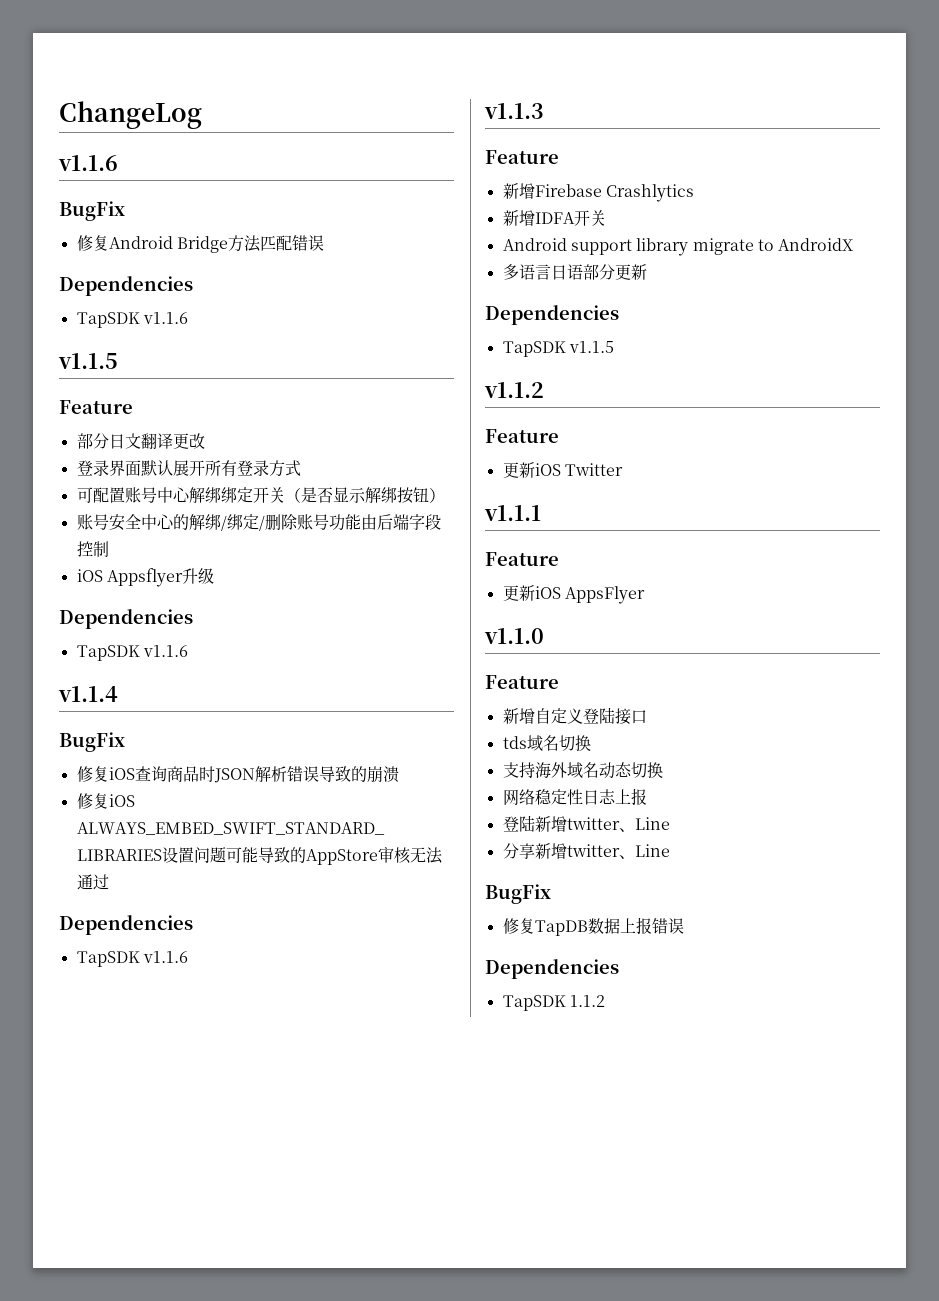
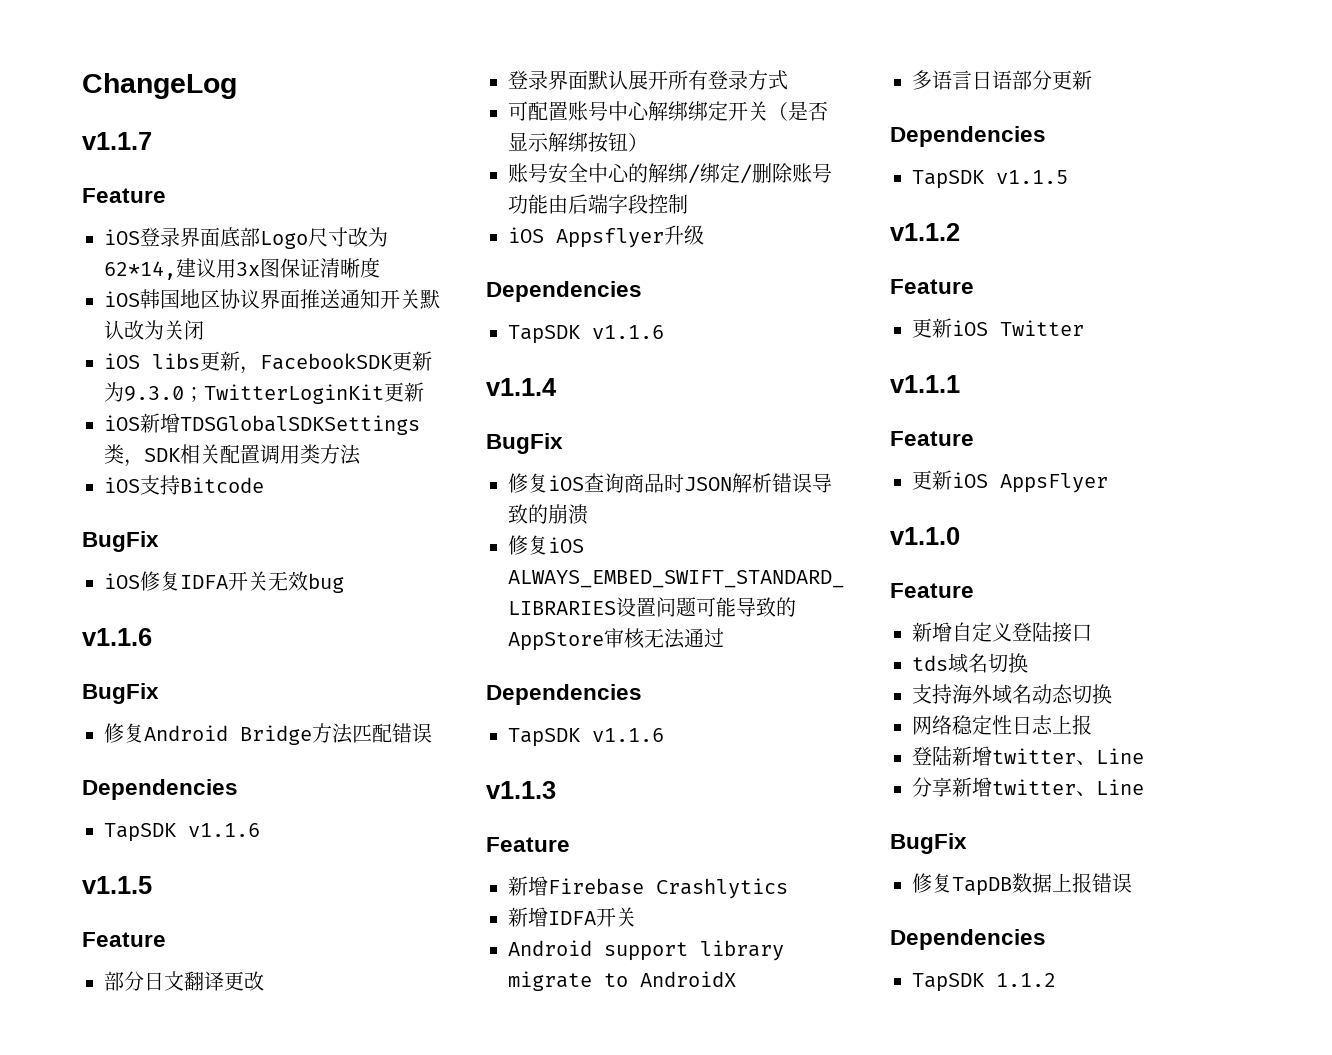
+ v1.1.7
+ Feature
+ iOS登录界面底部Logo尺寸改为62*14,建议用3x图保证清晰度
+ iOS韩国地区协议界面推送通知开关默认改为关闭
+ iOS libs更新，FacebookSDK更新为9.3.0；TwitterLoginKit更新
+ iOS新增TDSGlobalSDKSettings类，SDK相关配置调用类方法
+ iOS支持Bitcode
+ BugFix
+ iOS修复IDFA开关无效bug

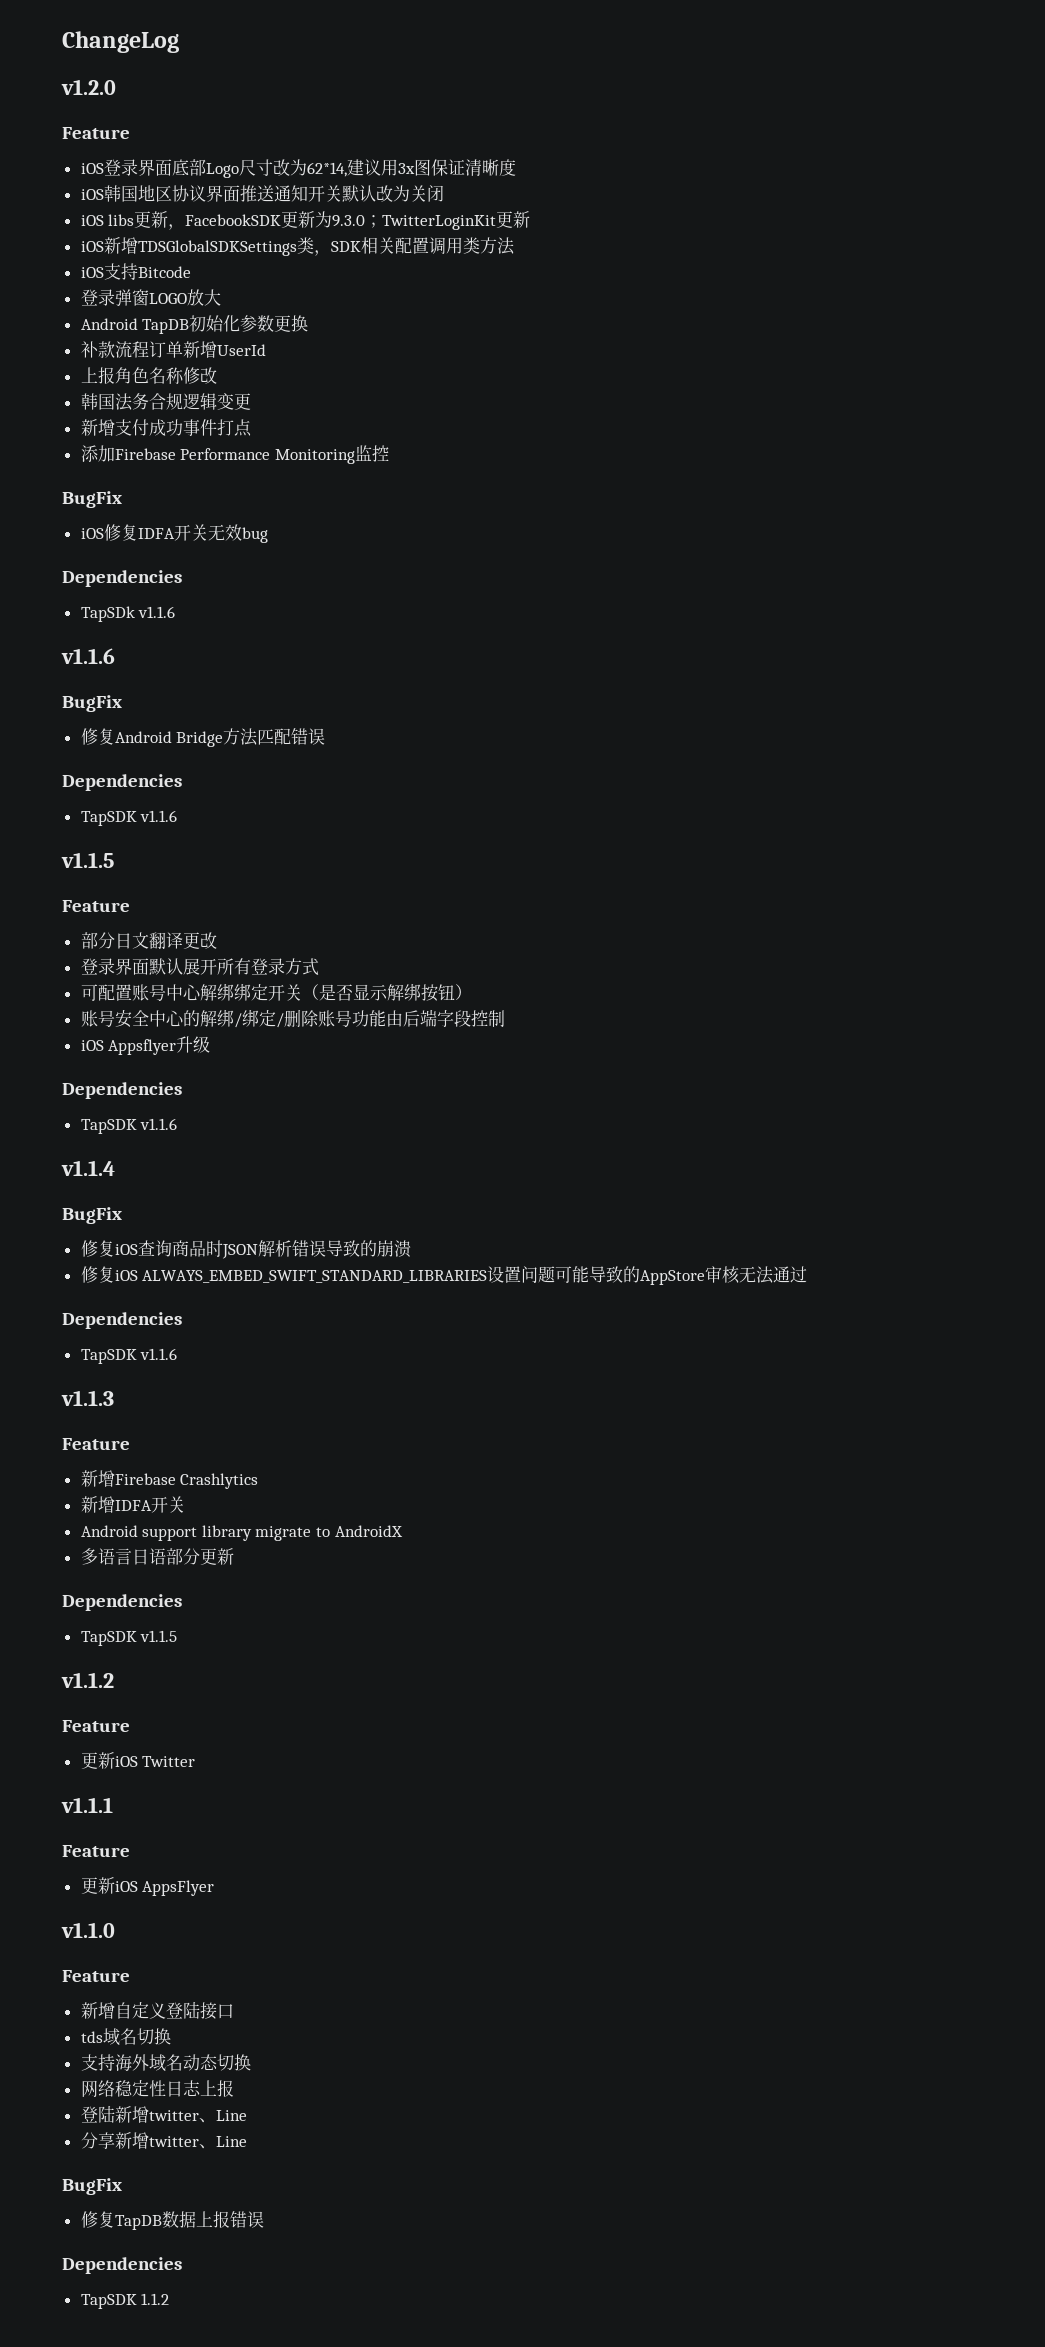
- v1.1.7
+ v1.2.0
+ 登录弹窗LOGO放大
+ Android TapDB初始化参数更换
+ 补款流程订单新增UserId
+ 上报角色名称修改
+ 韩国法务合规逻辑变更
+ 新增支付成功事件打点
+ 添加Firebase Performance Monitoring监控
  iOS修复IDFA开关无效bug
+ Dependencies
+ TapSDk v1.1.6

